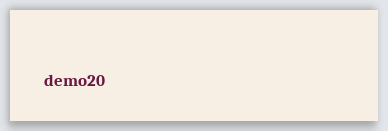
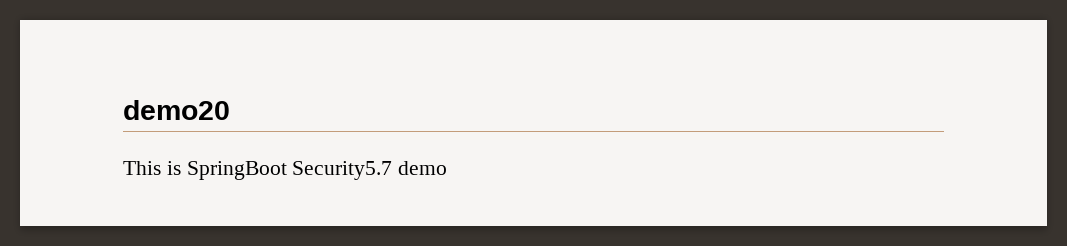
+ This is SpringBoot Security5.7 demo

